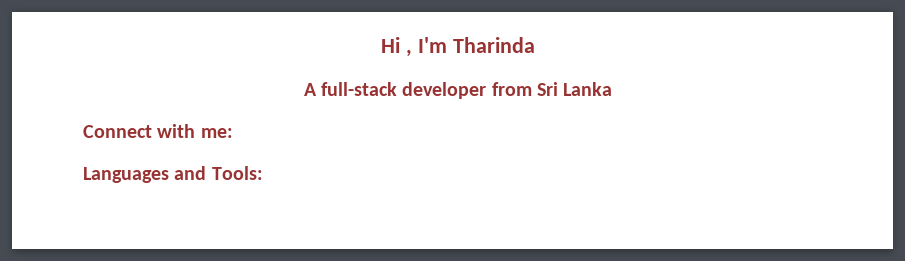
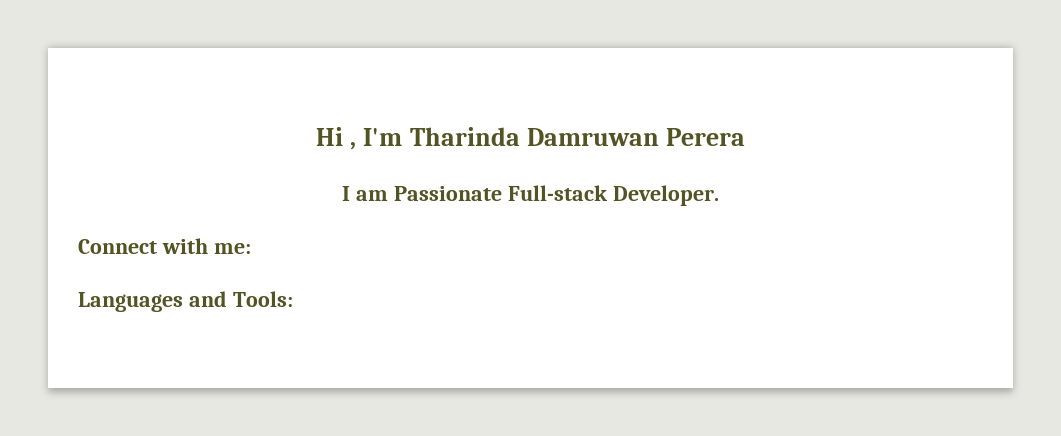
- Hi , I'm Tharinda
- A full-stack developer from Sri Lanka
+ Hi , I'm Tharinda Damruwan Perera
+ I am Passionate Full-stack Developer.

